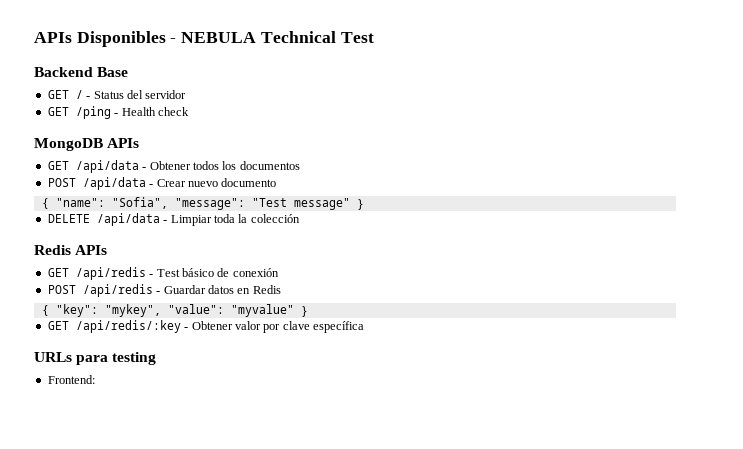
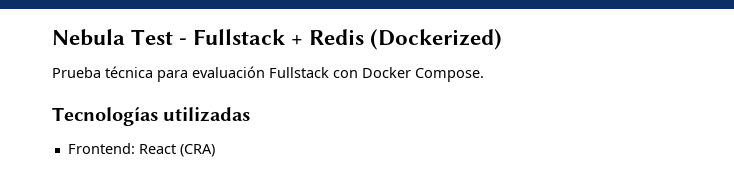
- APIs Disponibles - NEBULA Technical Test
- Backend Base
- GET / - Status del servidor
- GET /ping - Health check
- MongoDB APIs
- GET /api/data - Obtener todos los documentos
- POST /api/data - Crear nuevo documento
- { "name": "Sofia", "message": "Test message" }
- DELETE /api/data - Limpiar toda la colección
- Redis APIs
- GET /api/redis - Test básico de conexión
- POST /api/redis - Guardar datos en Redis
- { "key": "mykey", "value": "myvalue" }
- GET /api/redis/:key - Obtener valor por clave específica
- URLs para testing
+ Nebula Test - Fullstack + Redis (Dockerized)
+ Prueba técnica para evaluación Fullstack con Docker Compose.
+ Tecnologías utilizadas
- Frontend:
+ Frontend: React (CRA)

